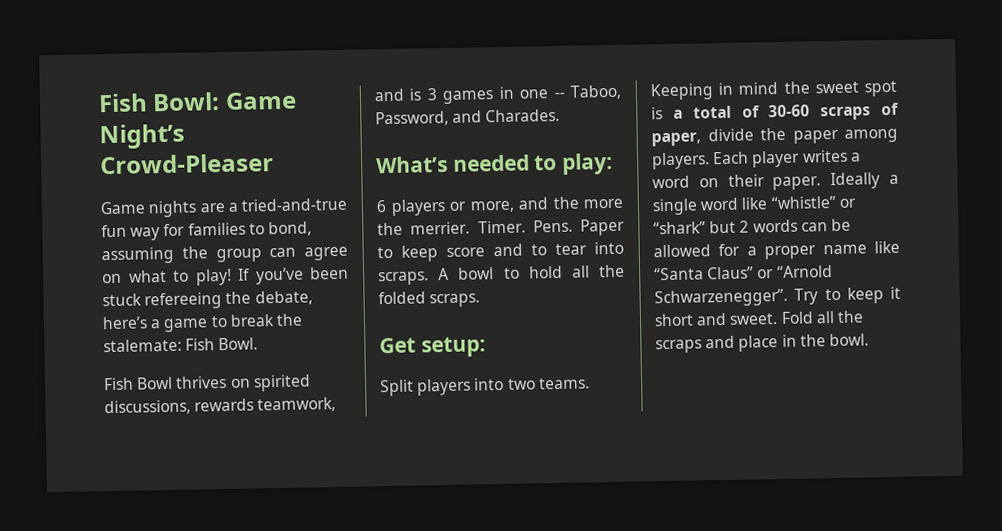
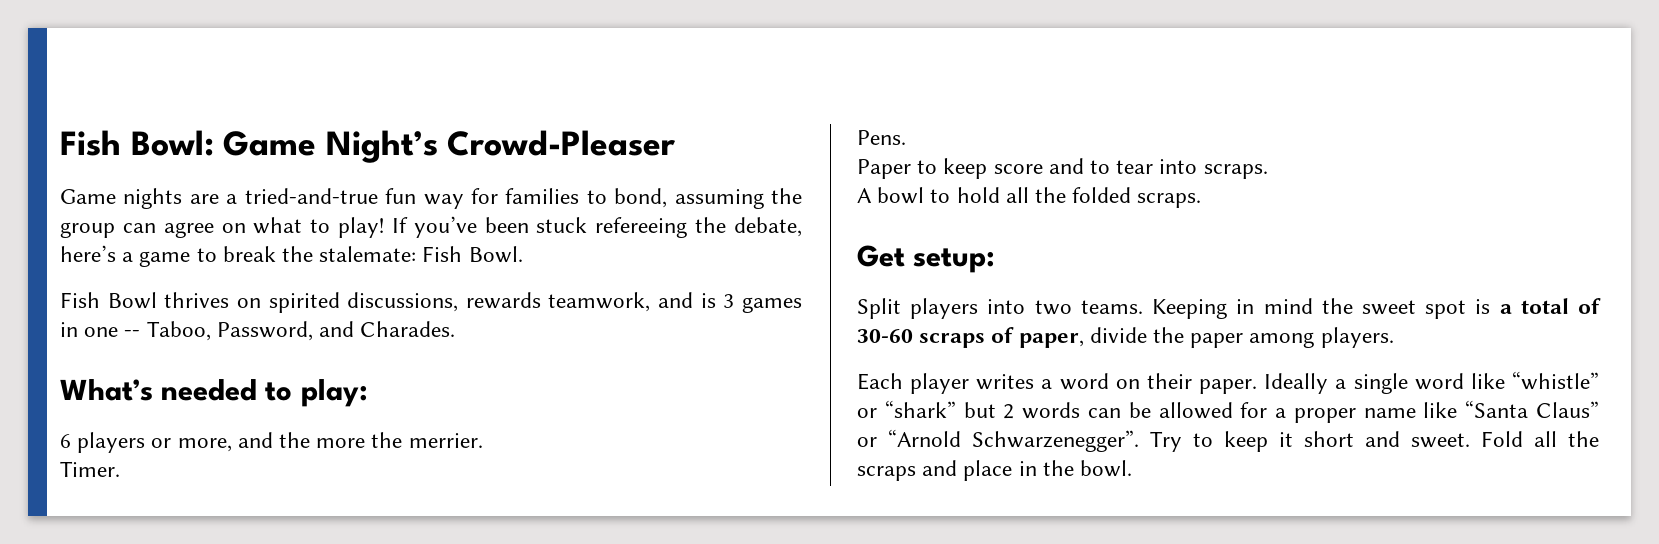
- 6 players or more, and the more the merrier. Timer. Pens. Paper to keep score and to tear into scraps. A bowl to hold all the folded scraps.
+ 6 players or more, and the more the merrier.
+ Timer.
+ Pens.
+ Paper to keep score and to tear into scraps.
+ A bowl to hold all the folded scraps.
- Keeping in mind the sweet spot is a total of 30-60 scraps of paper, divide the paper among players. Each player writes a word on their paper.
+ Keeping in mind the sweet spot is a total of 30-60 scraps of paper, divide the paper among players.
+ Each player writes a word on their paper.

